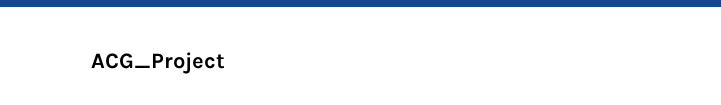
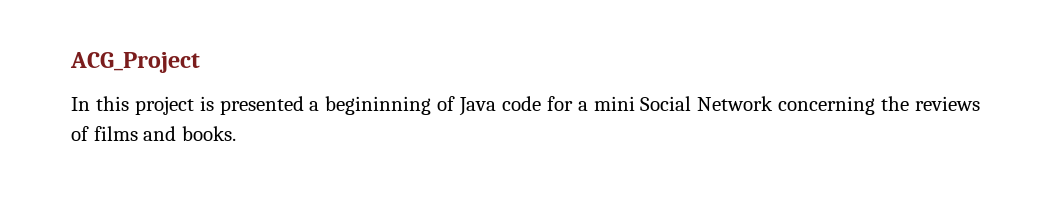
+ In this project is presented a begininning of Java code for a mini Social Network concerning the reviews of films and books.

